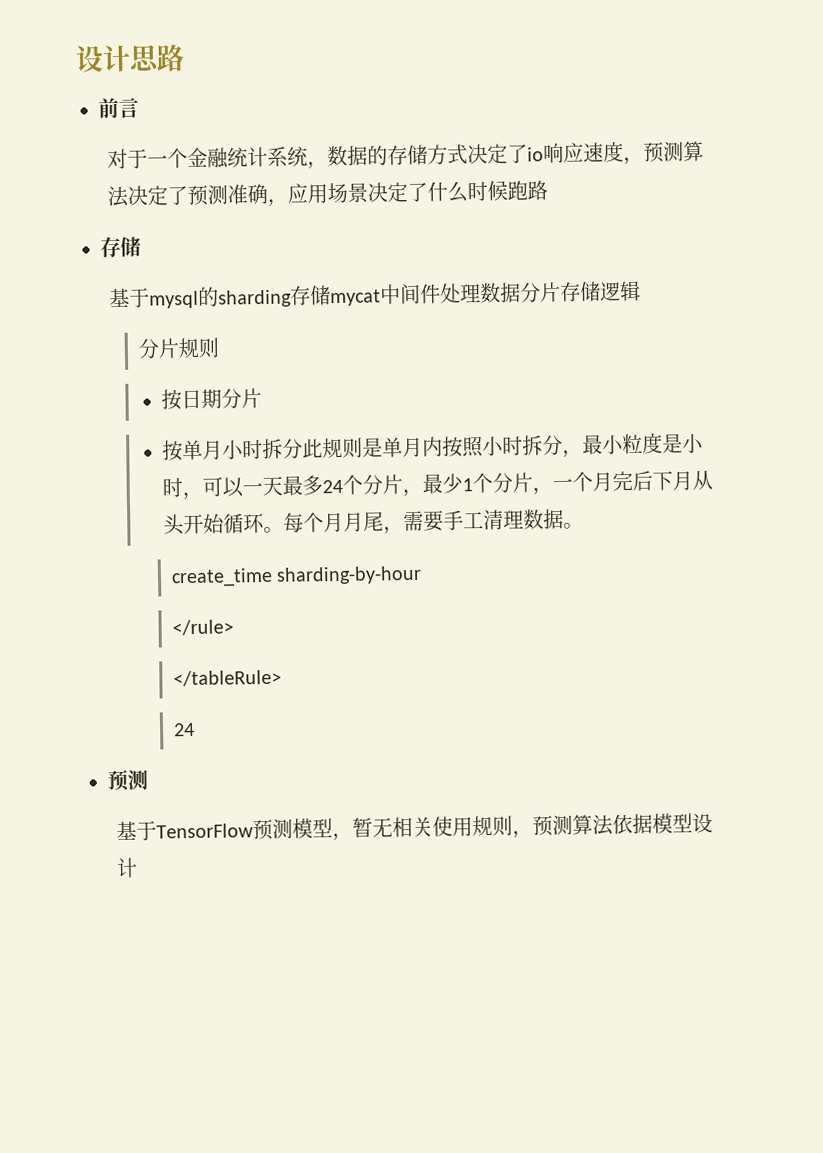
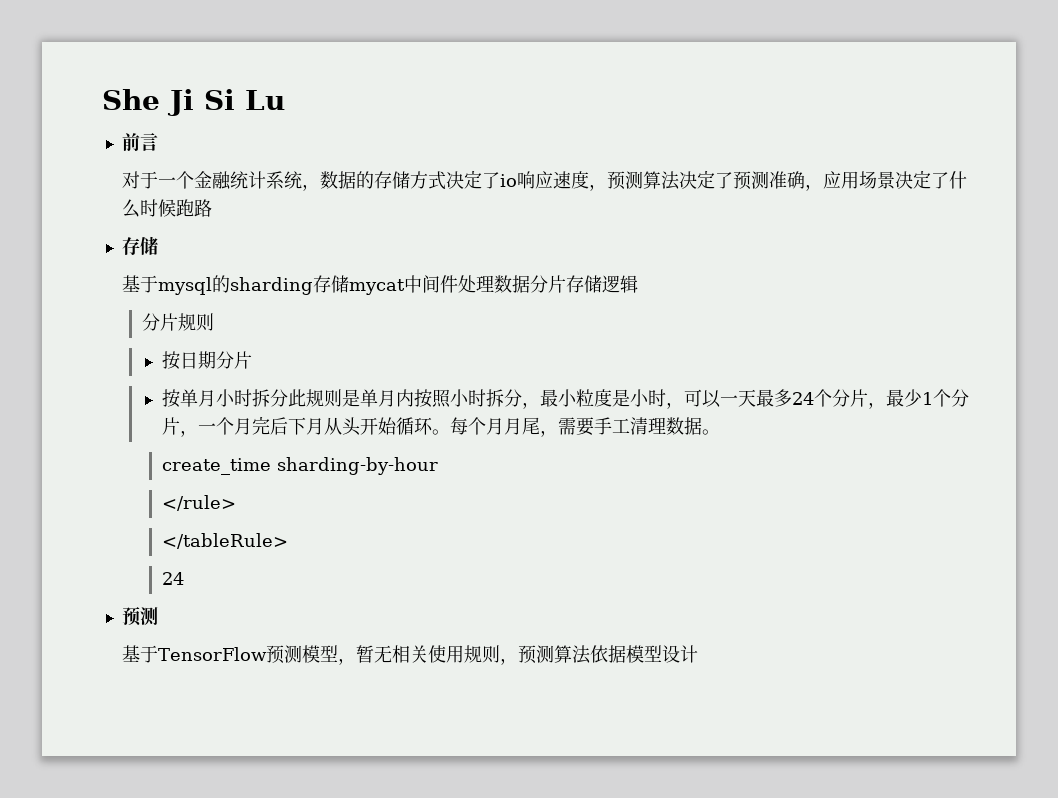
- 设计思路
+ She Ji Si Lu

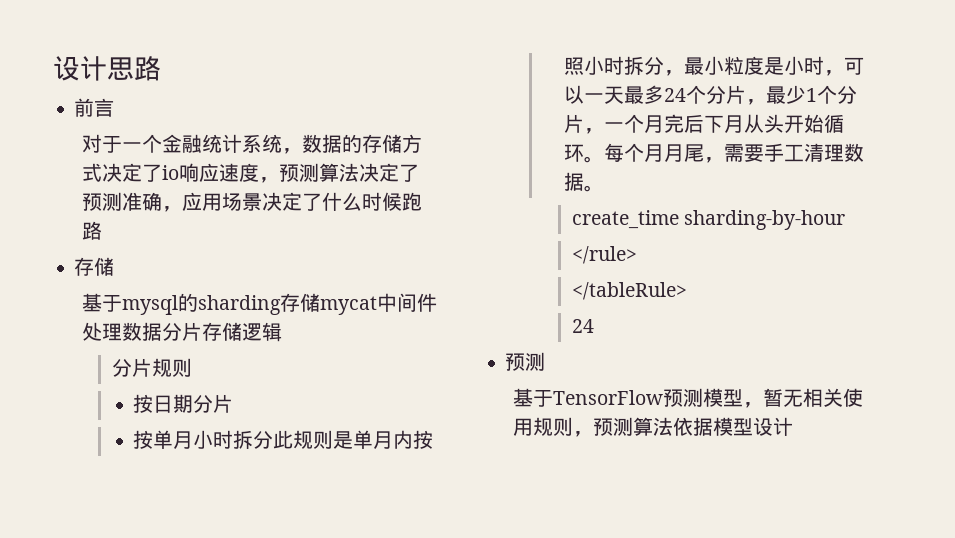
- She Ji Si Lu
+ 设计思路

